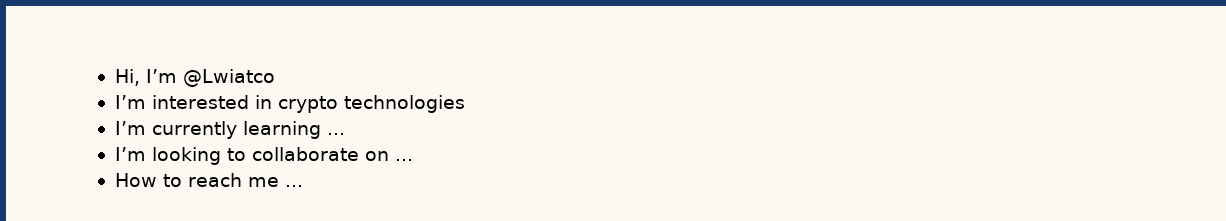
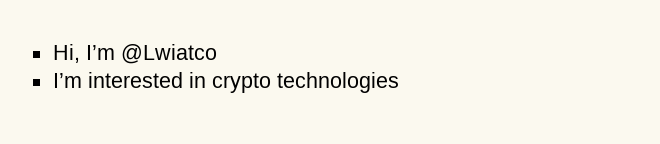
- I’m currently learning ...
- I’m looking to collaborate on ...
- How to reach me ...

